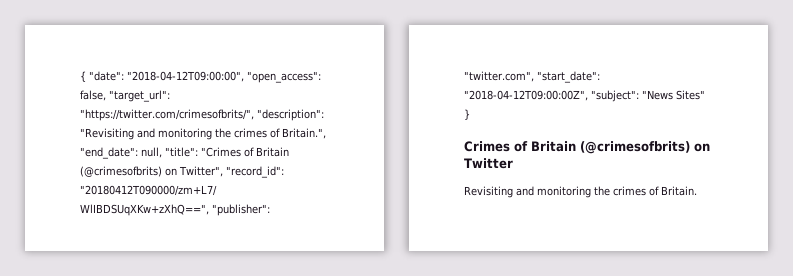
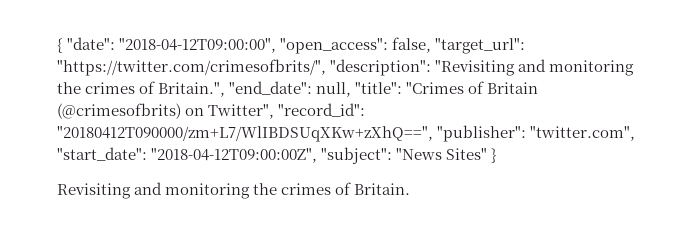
- Crimes of Britain (@crimesofbrits) on Twitter

